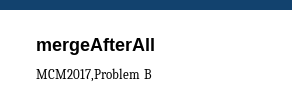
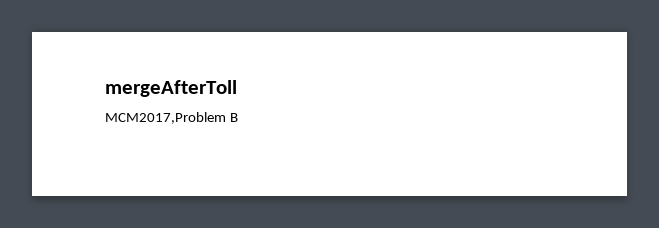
- mergeAfterAll
+ mergeAfterToll

